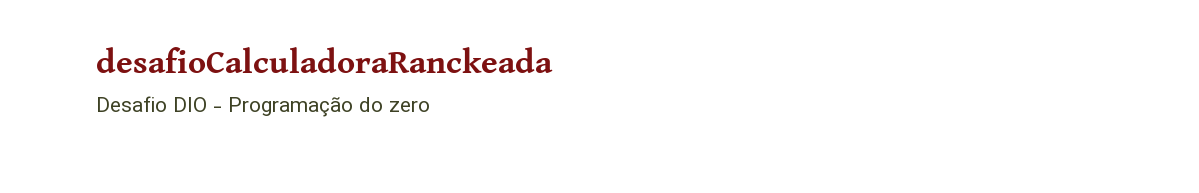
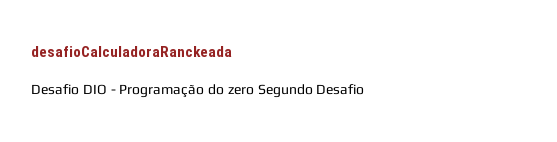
- Desafio DIO - Programação do zero
+ Desafio DIO - Programação do zero Segundo Desafio

